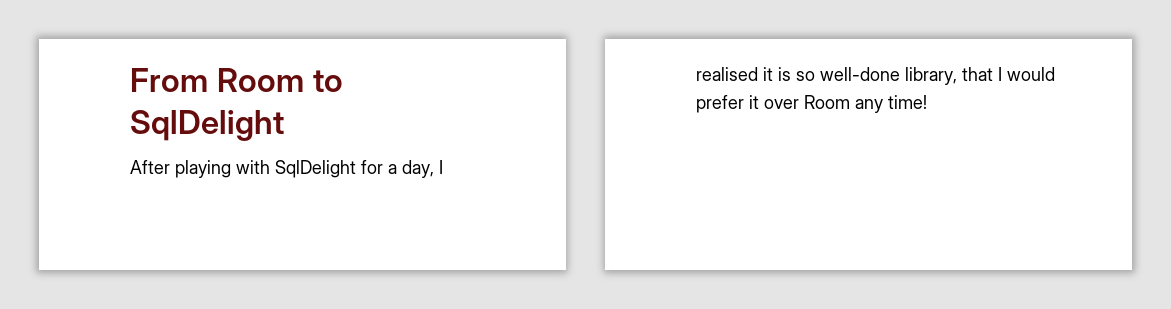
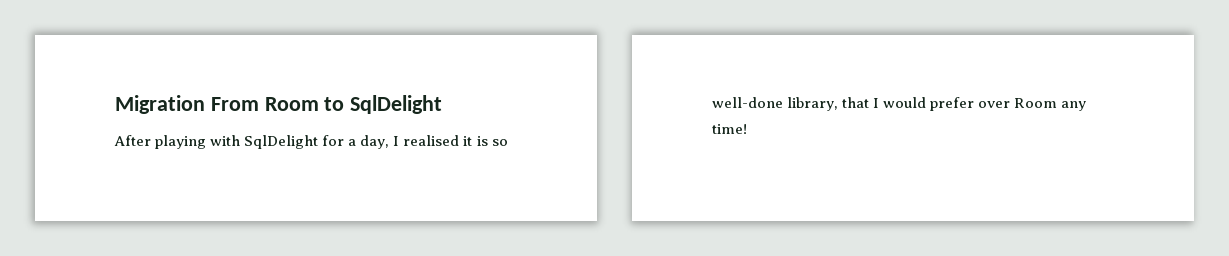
- From Room to SqlDelight
+ Migration From Room to SqlDelight
- After playing with SqlDelight for a day, I realised it is so well-done library, that I would prefer it over Room any time!
+ After playing with SqlDelight for a day, I realised it is so well-done library, that I would prefer over Room any time!

